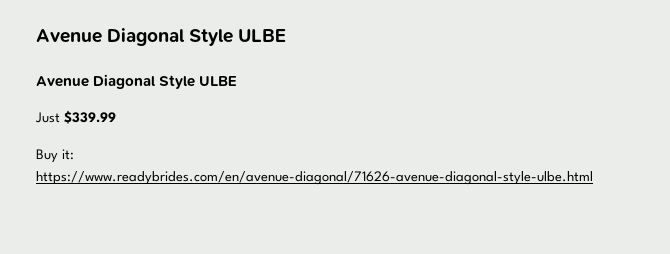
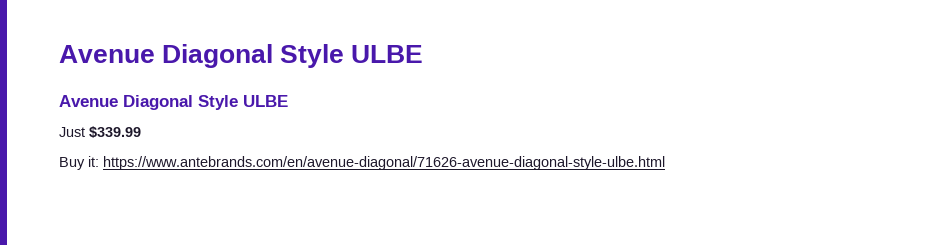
- Buy it: https://www.readybrides.com/en/avenue-diagonal/71626-avenue-diagonal-style-ulbe.html
+ Buy it: https://www.antebrands.com/en/avenue-diagonal/71626-avenue-diagonal-style-ulbe.html

